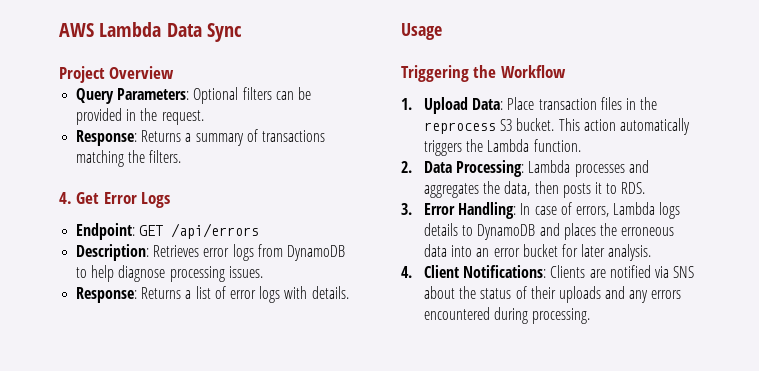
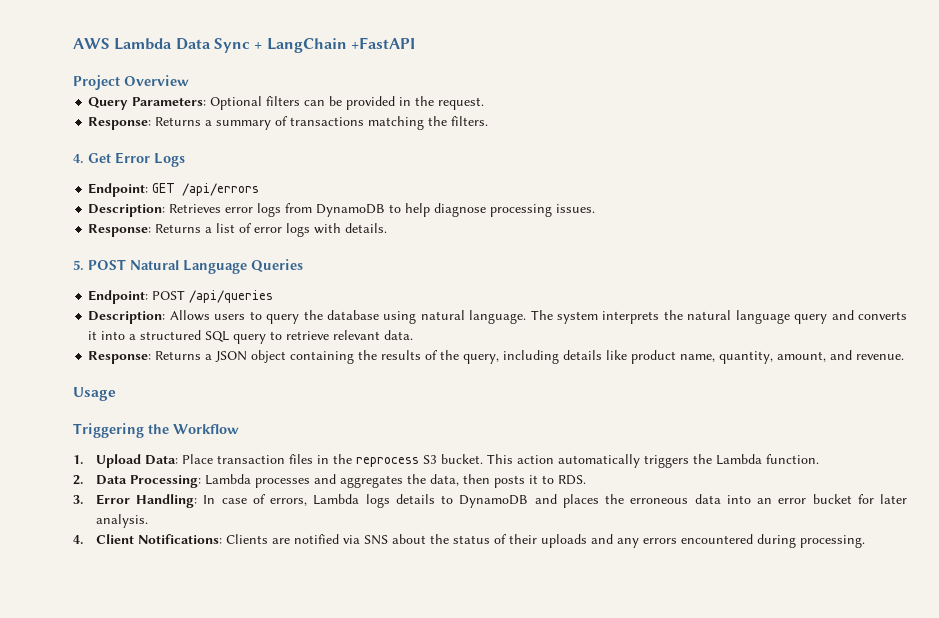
- AWS Lambda Data Sync
+ AWS Lambda Data Sync + LangChain +FastAPI
+ 5. POST Natural Language Queries
+ Endpoint: POST /api/queries
+ Description: Allows users to query the database using natural language. The system interprets the natural language query and converts it into a structured SQL query to retrieve relevant data.
+ Response: Returns a JSON object containing the results of the query, including details like product name, quantity, amount, and revenue.

